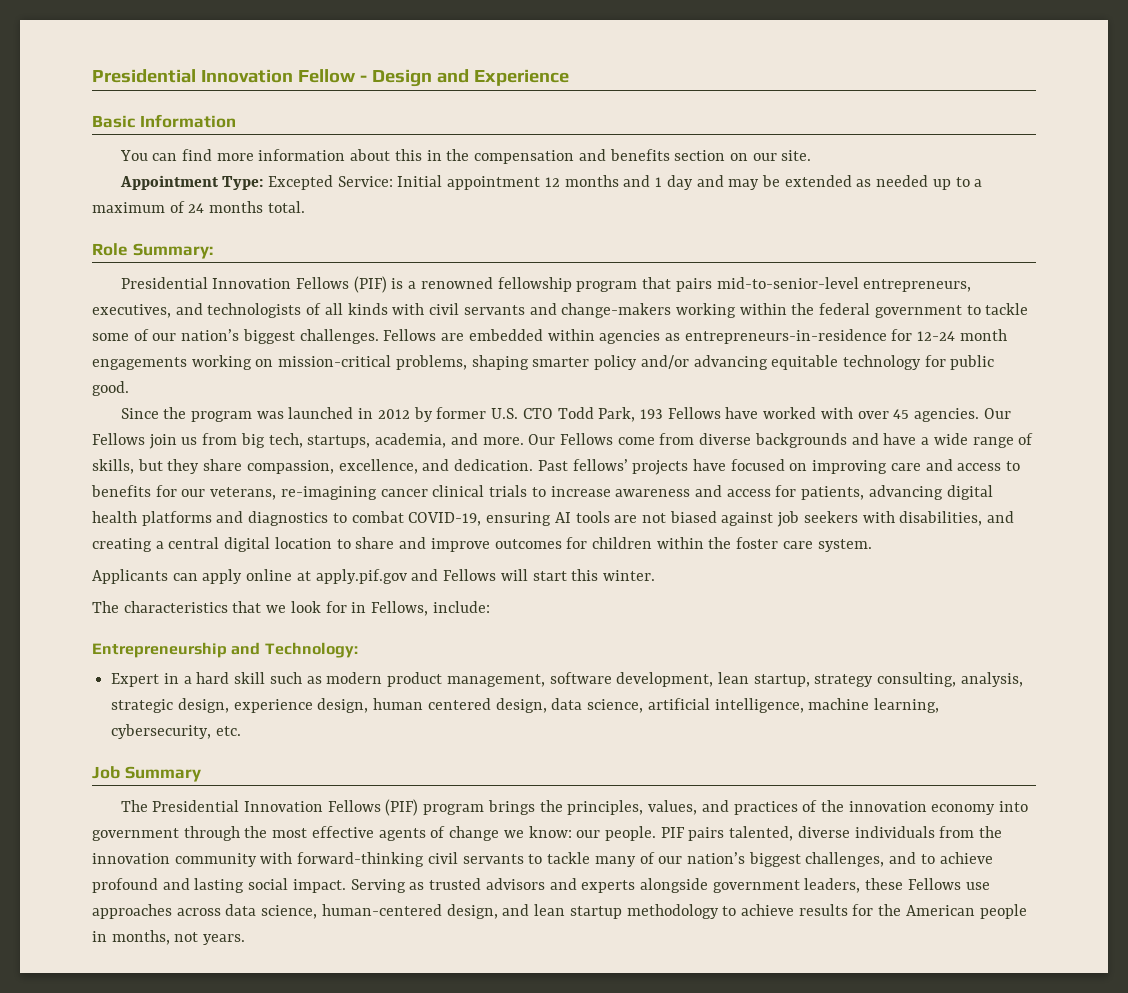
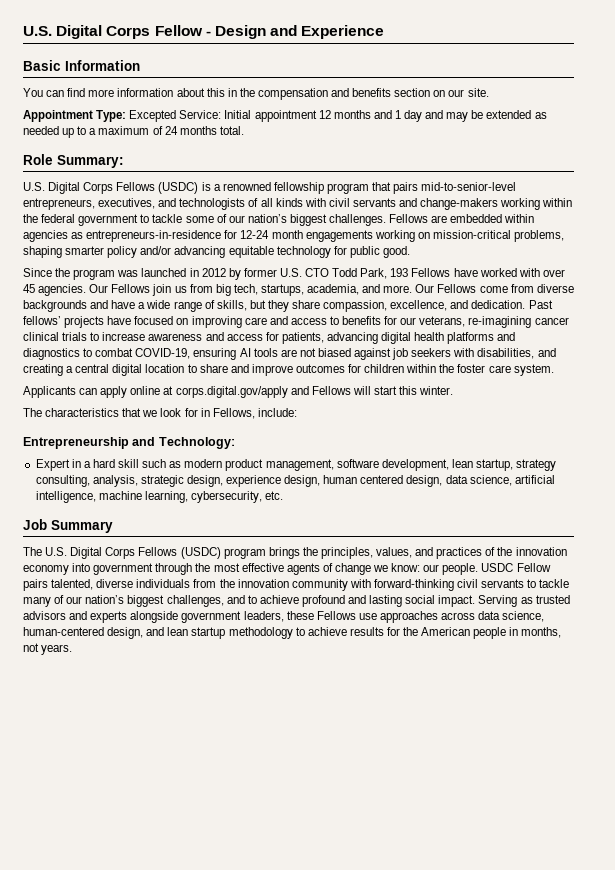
- Presidential Innovation Fellow - Design and Experience
+ U.S. Digital Corps Fellow - Design and Experience
- Presidential Innovation Fellows (PIF) is a renowned fellowship program that pairs mid-to-senior-level entrepreneurs, executives, and technologists of all kinds with civil servants and change-makers working within the federal government to tackle some of our nation’s biggest challenges.
+ U.S. Digital Corps Fellows (USDC) is a renowned fellowship program that pairs mid-to-senior-level entrepreneurs, executives, and technologists of all kinds with civil servants and change-makers working within the federal government to tackle some of our nation’s biggest challenges.
- Applicants can apply online at apply.pif.gov and Fellows will start this winter.
+ Applicants can apply online at corps.digital.gov/apply and Fellows will start this winter.
- The Presidential Innovation Fellows (PIF) program brings the principles, values, and practices of the innovation economy into government through the most effective agents of change we know: our people.
+ The U.S. Digital Corps Fellows (USDC) program brings the principles, values, and practices of the innovation economy into government through the most effective agents of change we know: our people.
- PIF pairs talented, diverse individuals from the innovation community with forward-thinking civil servants to tackle many of our nation’s biggest challenges, and to achieve profound and lasting social impact.
+ USDC Fellow pairs talented, diverse individuals from the innovation community with forward-thinking civil servants to tackle many of our nation’s biggest challenges, and to achieve profound and lasting social impact.

